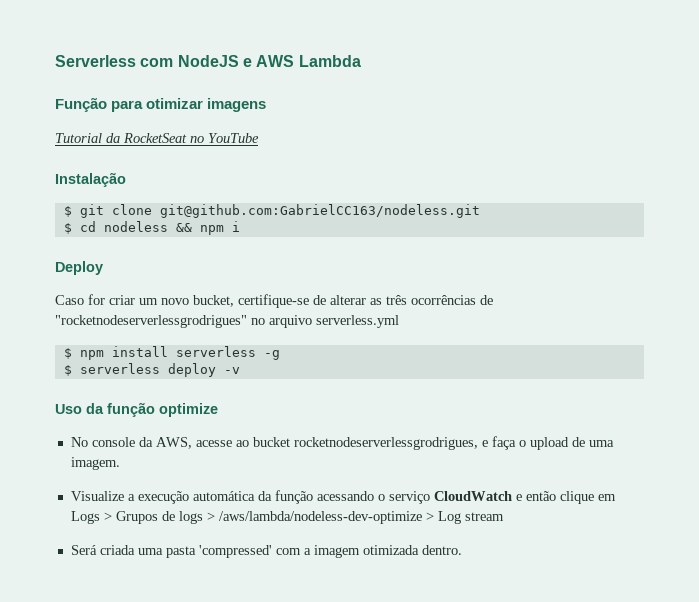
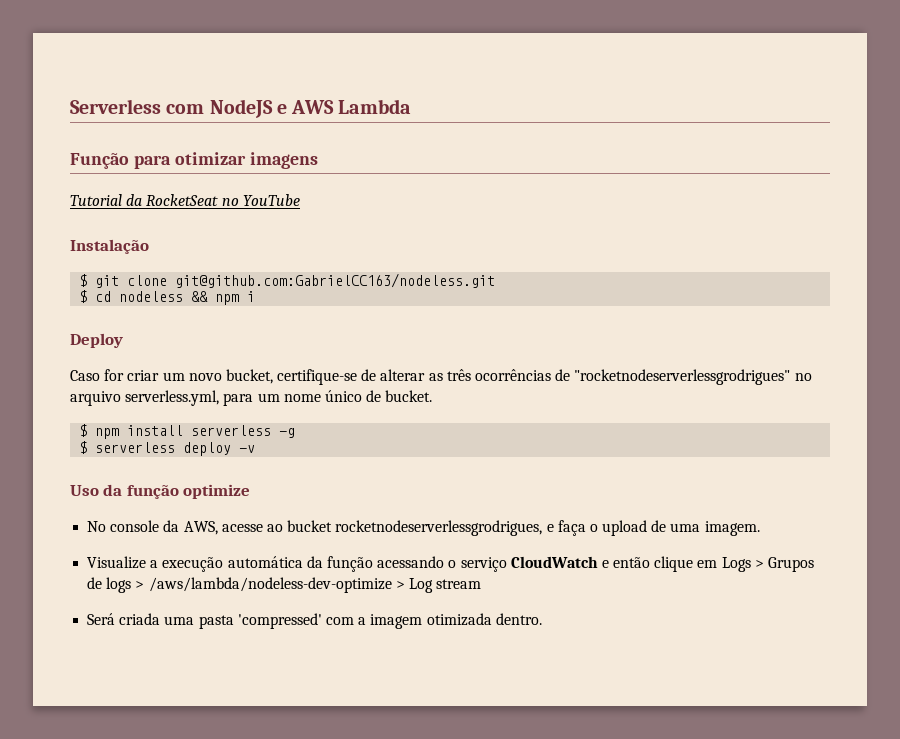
- Caso for criar um novo bucket, certifique-se de alterar as três ocorrências de "rocketnodeserverlessgrodrigues" no arquivo serverless.yml
+ Caso for criar um novo bucket, certifique-se de alterar as três ocorrências de "rocketnodeserverlessgrodrigues" no arquivo serverless.yml, para um nome único de bucket.

